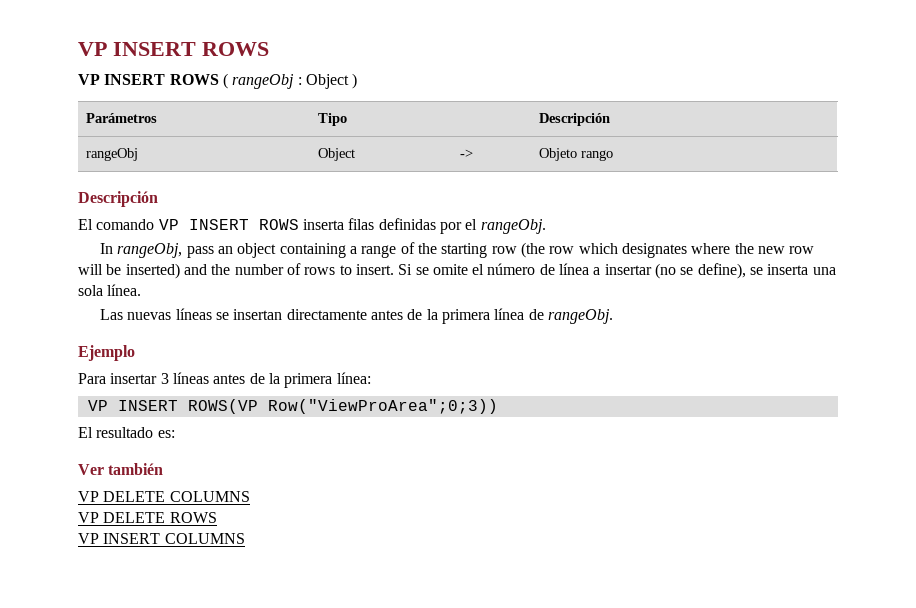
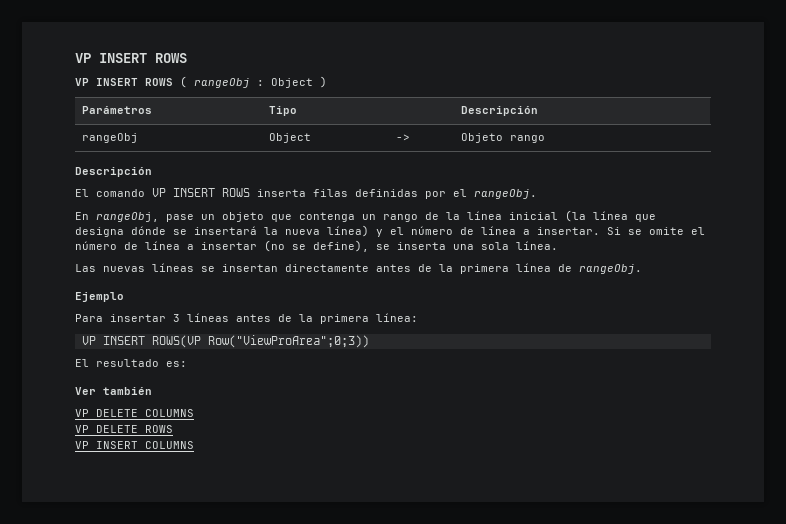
- In rangeObj, pass an object containing a range of the starting row (the row which designates where the new row will be inserted) and the number of rows to insert.
+ En rangeObj, pase un objeto que contenga un rango de la línea inicial (la línea que designa dónde se insertará la nueva línea) y el número de línea a insertar.

